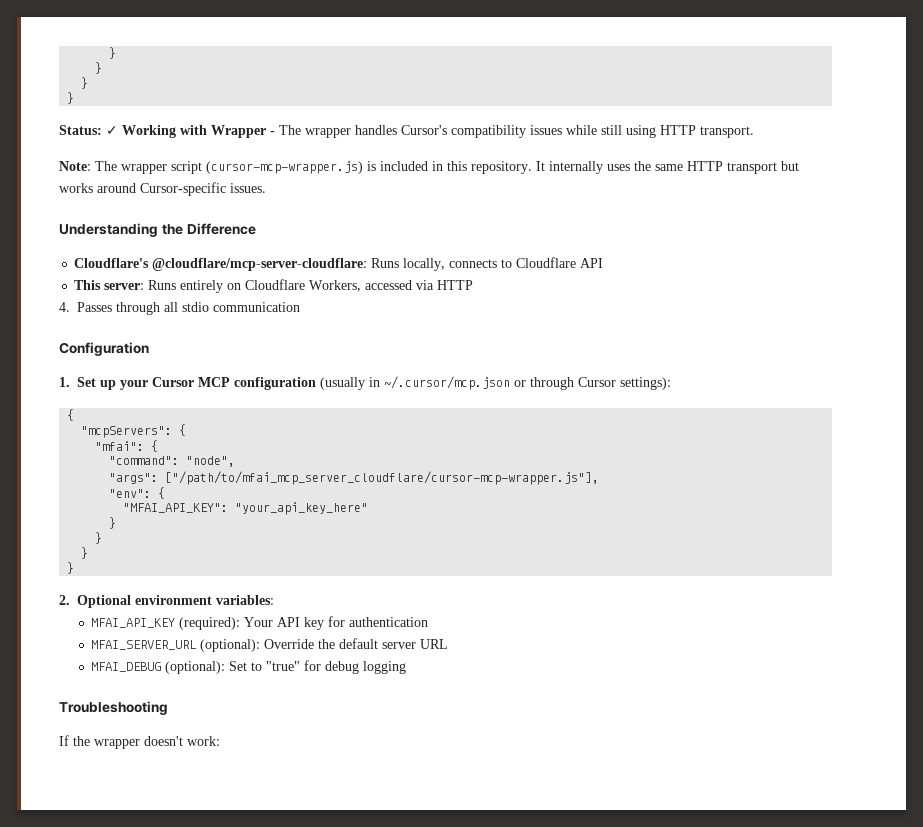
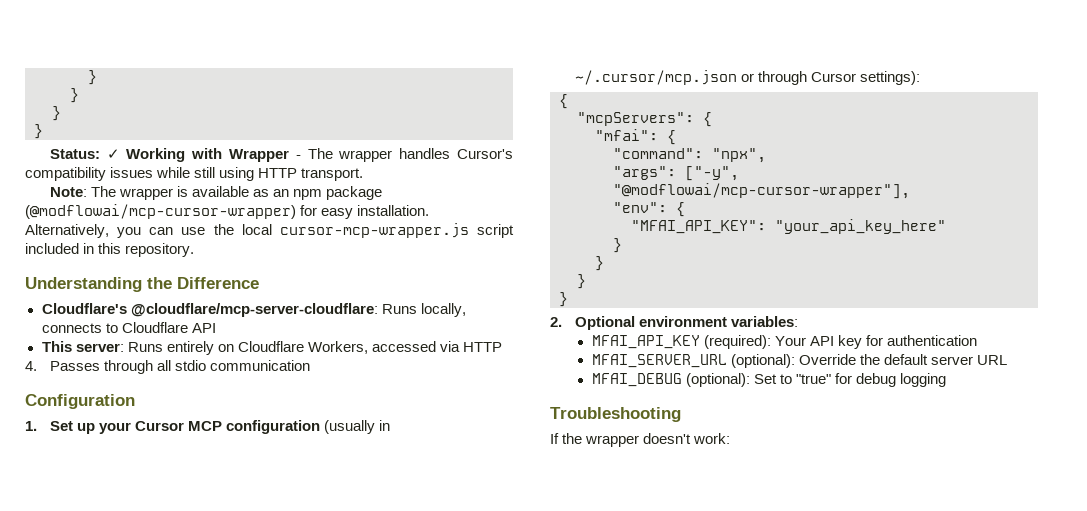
- Note: The wrapper script (cursor-mcp-wrapper.js) is included in this repository. It internally uses the same HTTP transport but works around Cursor-specific issues.
+ Note: The wrapper is available as an npm package (@modflowai/mcp-cursor-wrapper) for easy installation. Alternatively, you can use the local cursor-mcp-wrapper.js script included in this repository.
- "command": "node",
+ "command": "npx",
- "args": ["/path/to/mfai_mcp_server_cloudflare/cursor-mcp-wrapper.js"],
+ "args": ["-y", "@modflowai/mcp-cursor-wrapper"],

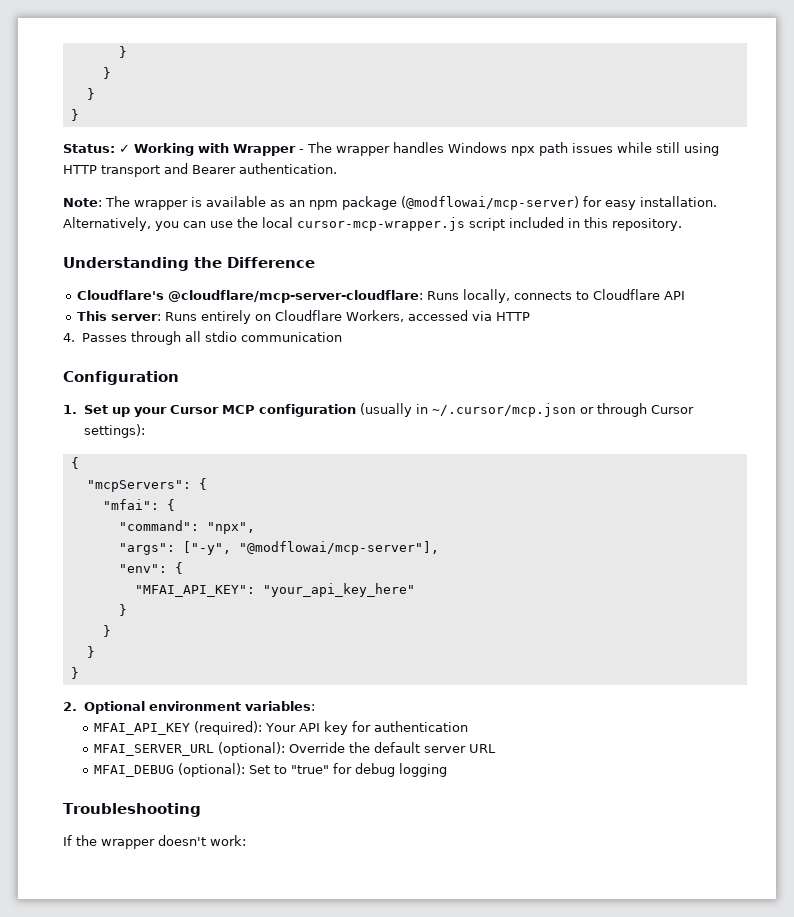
- Status: ✓ Working with Wrapper - The wrapper handles Cursor's compatibility issues while still using HTTP transport.
+ Status: ✓ Working with Wrapper - The wrapper handles Windows npx path issues while still using HTTP transport and Bearer authentication.
- Note: The wrapper is available as an npm package (@modflowai/mcp-cursor-wrapper) for easy installation.
+ Note: The wrapper is available as an npm package (@modflowai/mcp-server) for easy installation.
- "args": ["-y", "@modflowai/mcp-cursor-wrapper"],
+ "args": ["-y", "@modflowai/mcp-server"],

